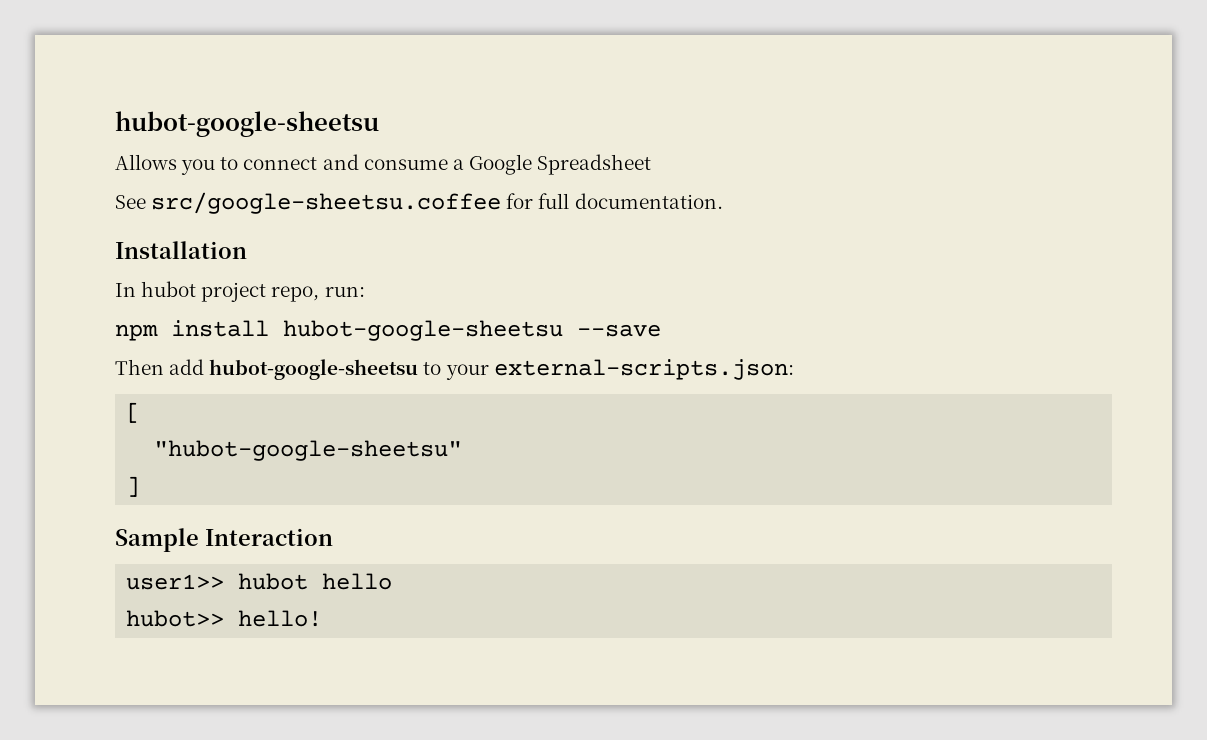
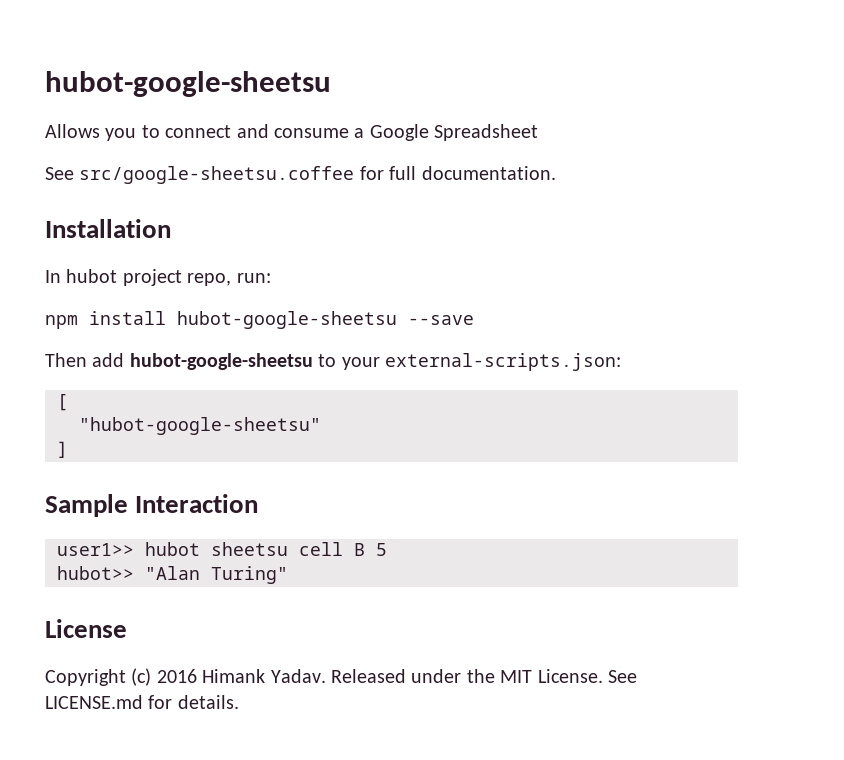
- user1>> hubot hello
- hubot>> hello!
+ user1>> hubot sheetsu cell B 5
+ hubot>> "Alan Turing"
+ License
+ Copyright (c) 2016 Himank Yadav. Released under the MIT License. See LICENSE.md for details.

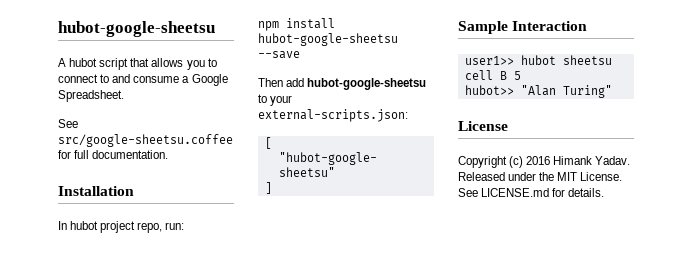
- Allows you to connect and consume a Google Spreadsheet
+ A hubot script that allows you to connect to and consume a Google Spreadsheet.

